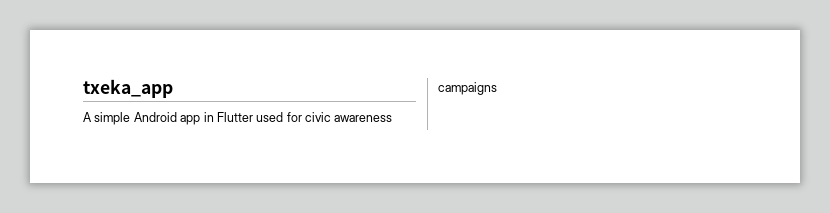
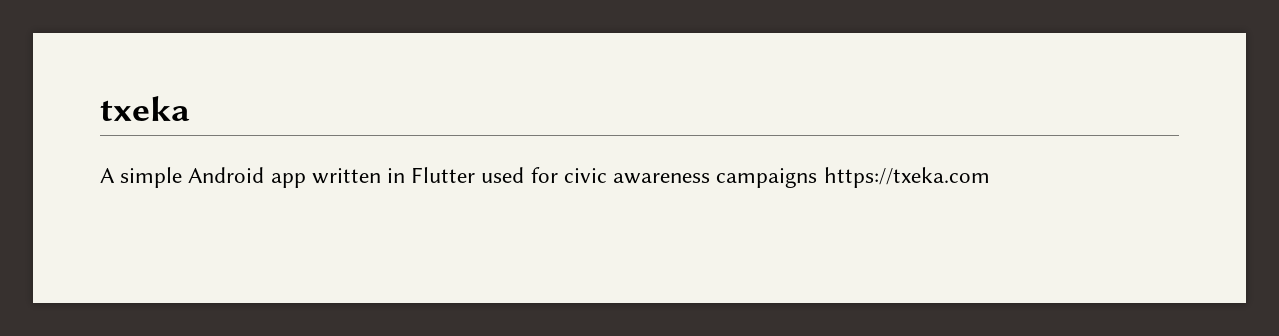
- txeka_app
+ txeka
- A simple Android app in Flutter used for civic awareness campaigns
+ A simple Android app written in Flutter used for civic awareness campaigns https://txeka.com

